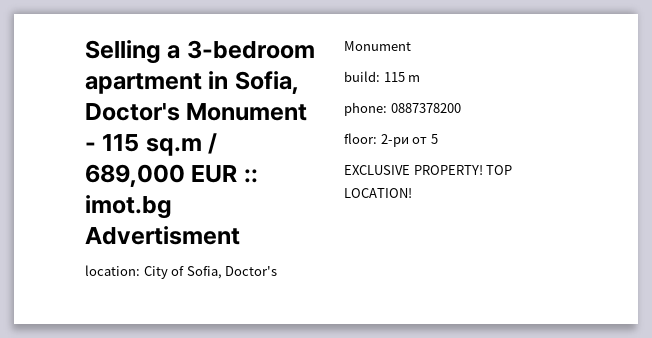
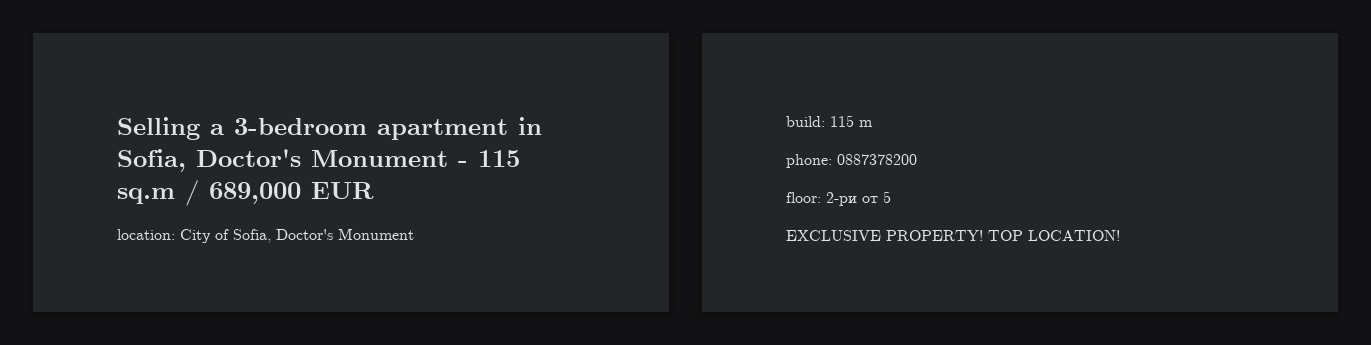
- Selling a 3-bedroom apartment in Sofia, Doctor's Monument - 115 sq.m / 689,000 EUR :: imot.bg Advertisment
+ Selling a 3-bedroom apartment in Sofia, Doctor's Monument - 115 sq.m / 689,000 EUR

